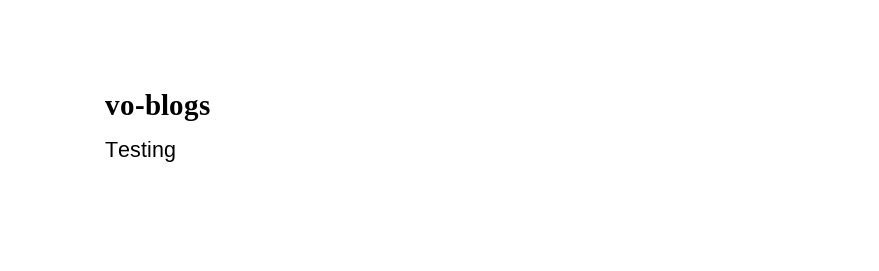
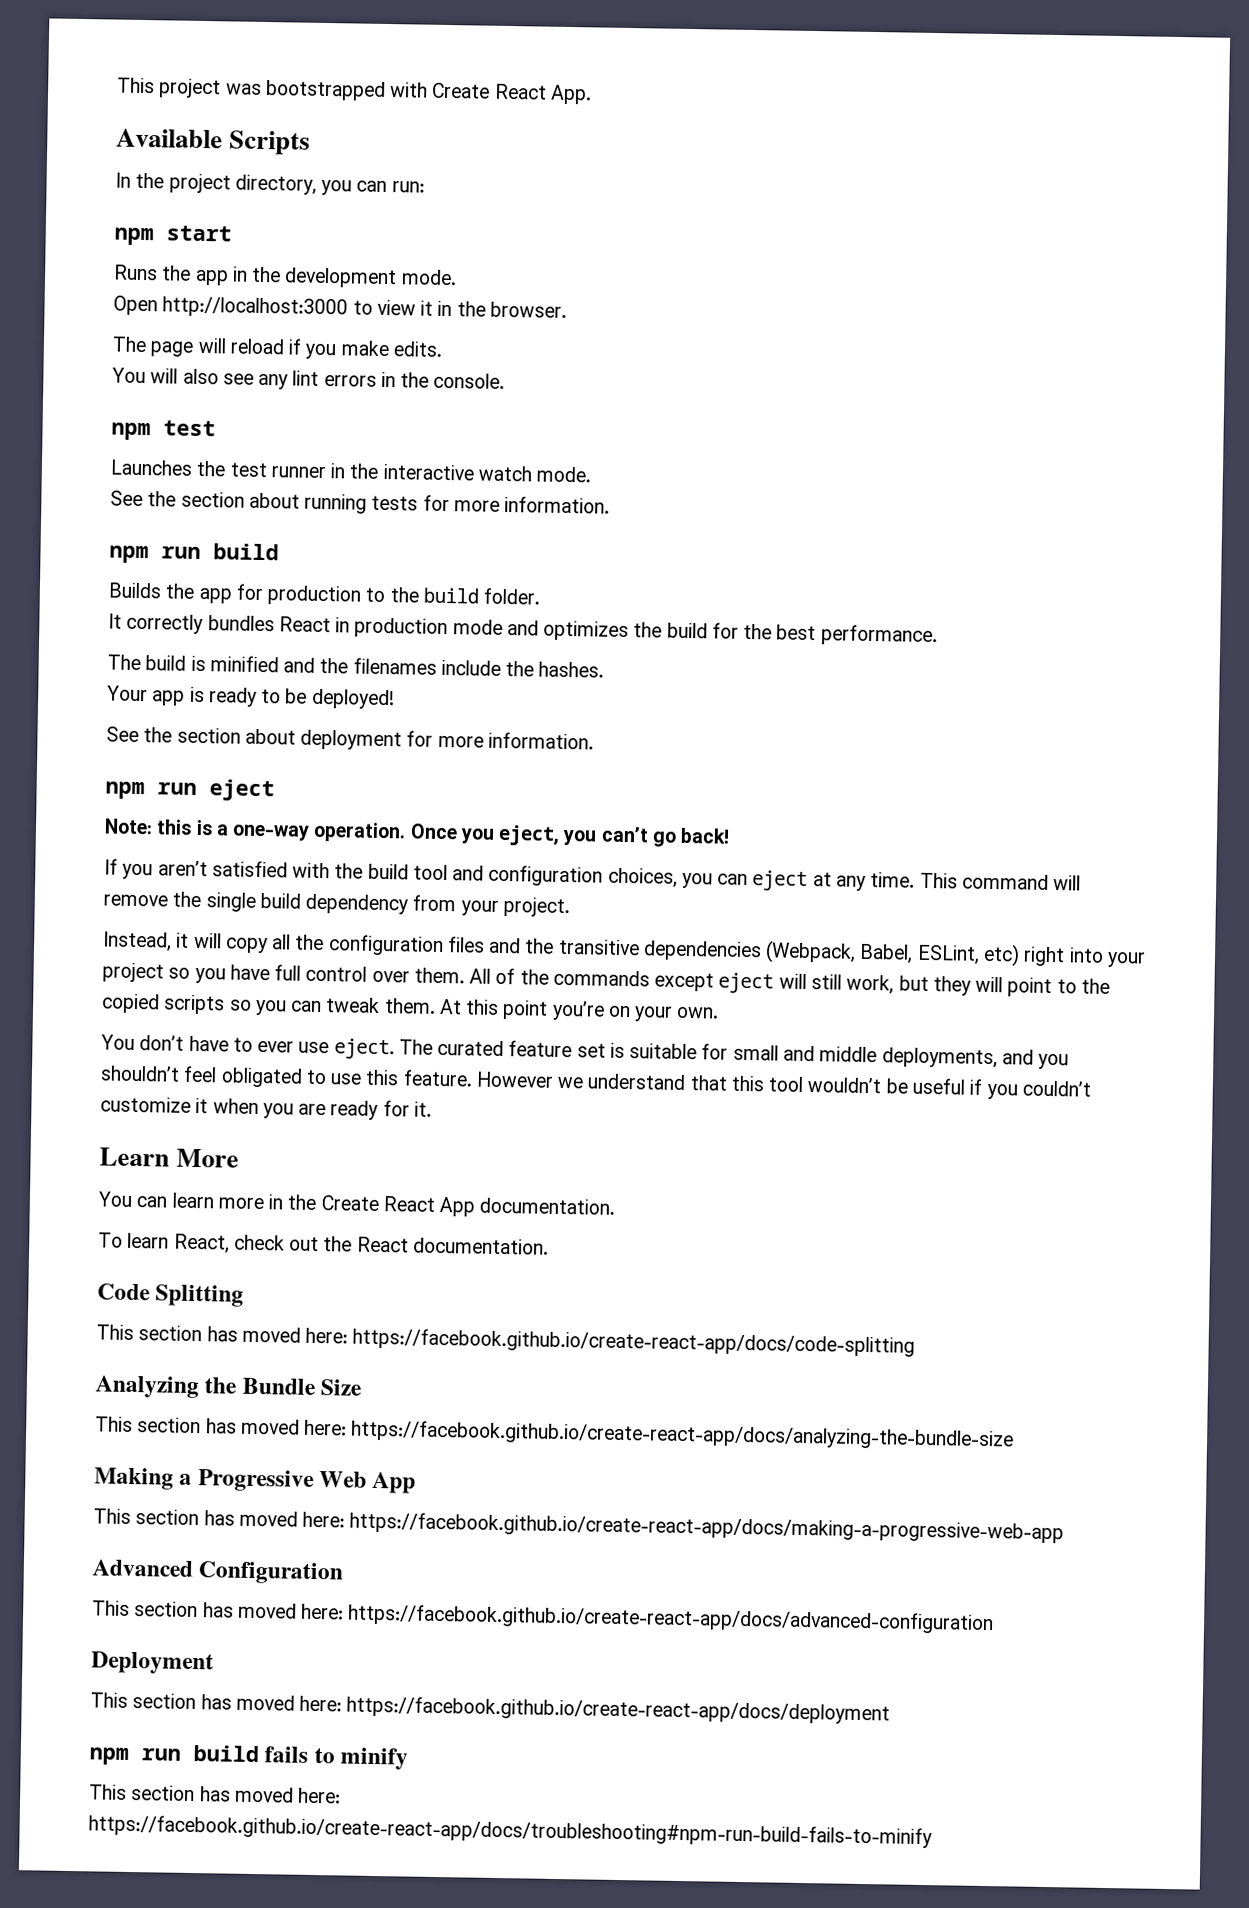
- vo-blogs
- Testing
+ This project was bootstrapped with Create React App.
+ Available Scripts
+ In the project directory, you can run:
+ npm start
+ Runs the app in the development mode.
+ Open http://localhost:3000 to view it in the browser.
+ The page will reload if you make edits.
+ You will also see any lint errors in the console.
+ npm test
+ Launches the test runner in the interactive watch mode.
+ See the section about running tests for more information.
+ npm run build
+ Builds the app for production to the build folder.
+ It correctly bundles React in production mode and optimizes the build for the best performance.
+ The build is minified and the filenames include the hashes.
+ Your app is ready to be deployed!
+ See the section about deployment for more information.
+ npm run eject
+ Note: this is a one-way operation. Once you eject, you can’t go back!
+ If you aren’t satisfied with the build tool and configuration choices, you can eject at any time. This command will remove the single build dependency from your project.
+ Instead, it will copy all the configuration files and the transitive dependencies (Webpack, Babel, ESLint, etc) right into your project so you have full control over them. All of the commands except eject will still work, but they will point to the copied scripts so you can tweak them. At this point you’re on your own.
+ You don’t have to ever use eject. The curated feature set is suitable for small and middle deployments, and you shouldn’t feel obligated to use this feature. However we understand that this tool wouldn’t be useful if you couldn’t customize it when you are ready for it.
+ Learn More
+ You can learn more in the Create React App documentation.
+ To learn React, check out the React documentation.
+ Code Splitting
+ This section has moved here: https://facebook.github.io/create-react-app/docs/code-splitting
+ Analyzing the Bundle Size
+ This section has moved here: https://facebook.github.io/create-react-app/docs/analyzing-the-bundle-size
+ Making a Progressive Web App
+ This section has moved here: https://facebook.github.io/create-react-app/docs/making-a-progressive-web-app
+ Advanced Configuration
+ This section has moved here: https://facebook.github.io/create-react-app/docs/advanced-configuration
+ Deployment
+ This section has moved here: https://facebook.github.io/create-react-app/docs/deployment
+ npm run build fails to minify
+ This section has moved here: https://facebook.github.io/create-react-app/docs/troubleshooting#npm-run-build-fails-to-minify

